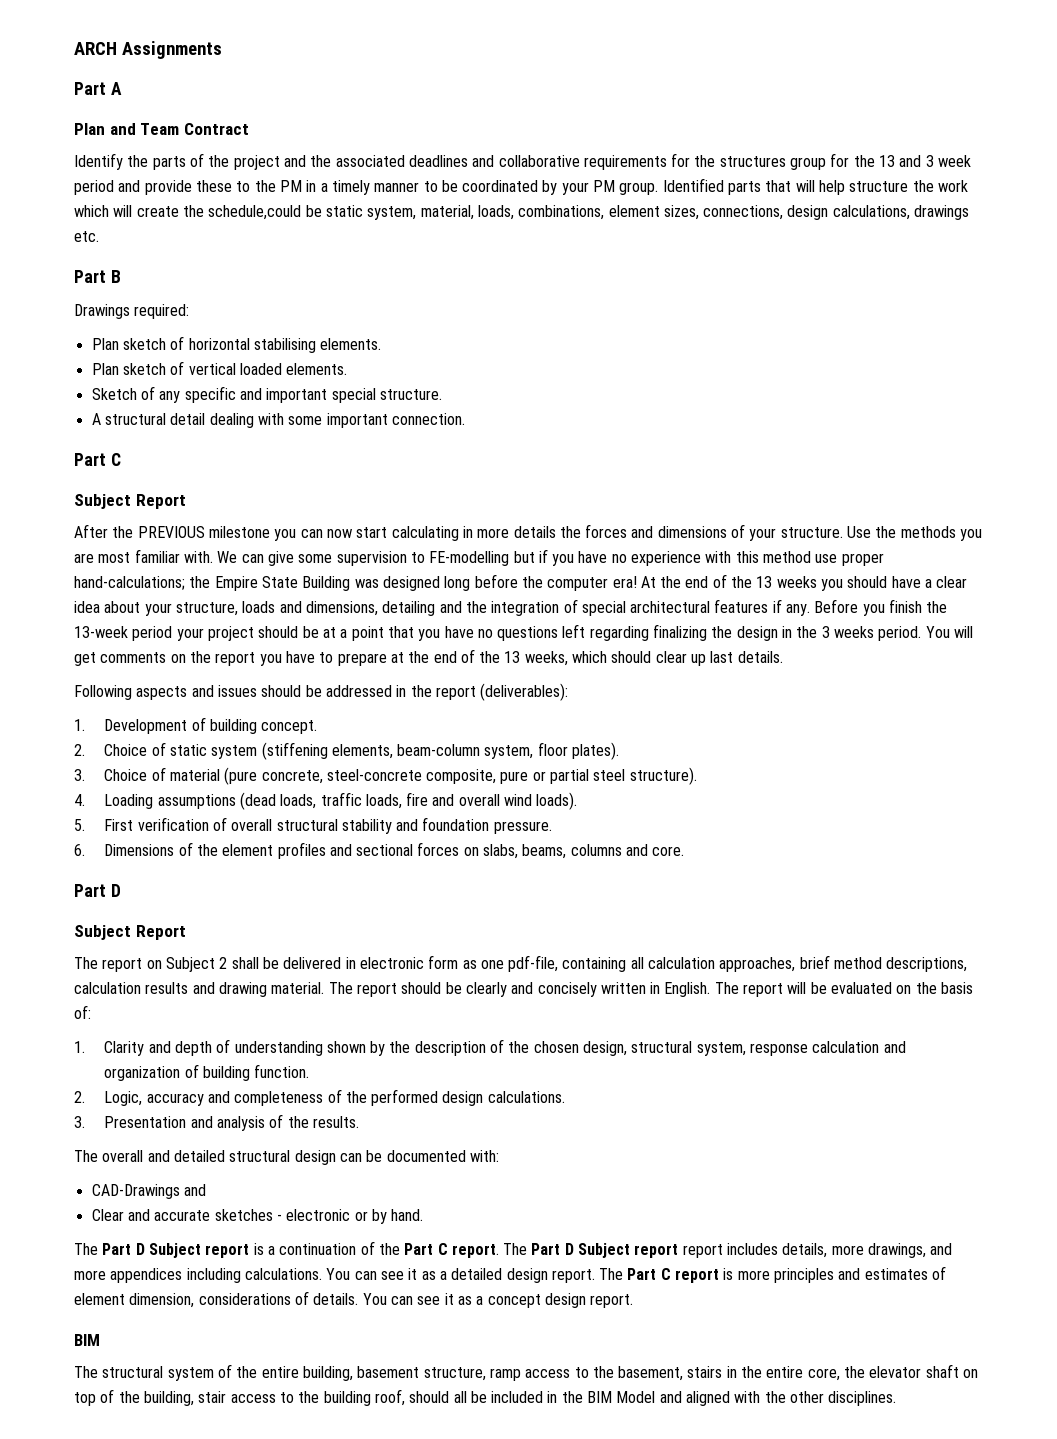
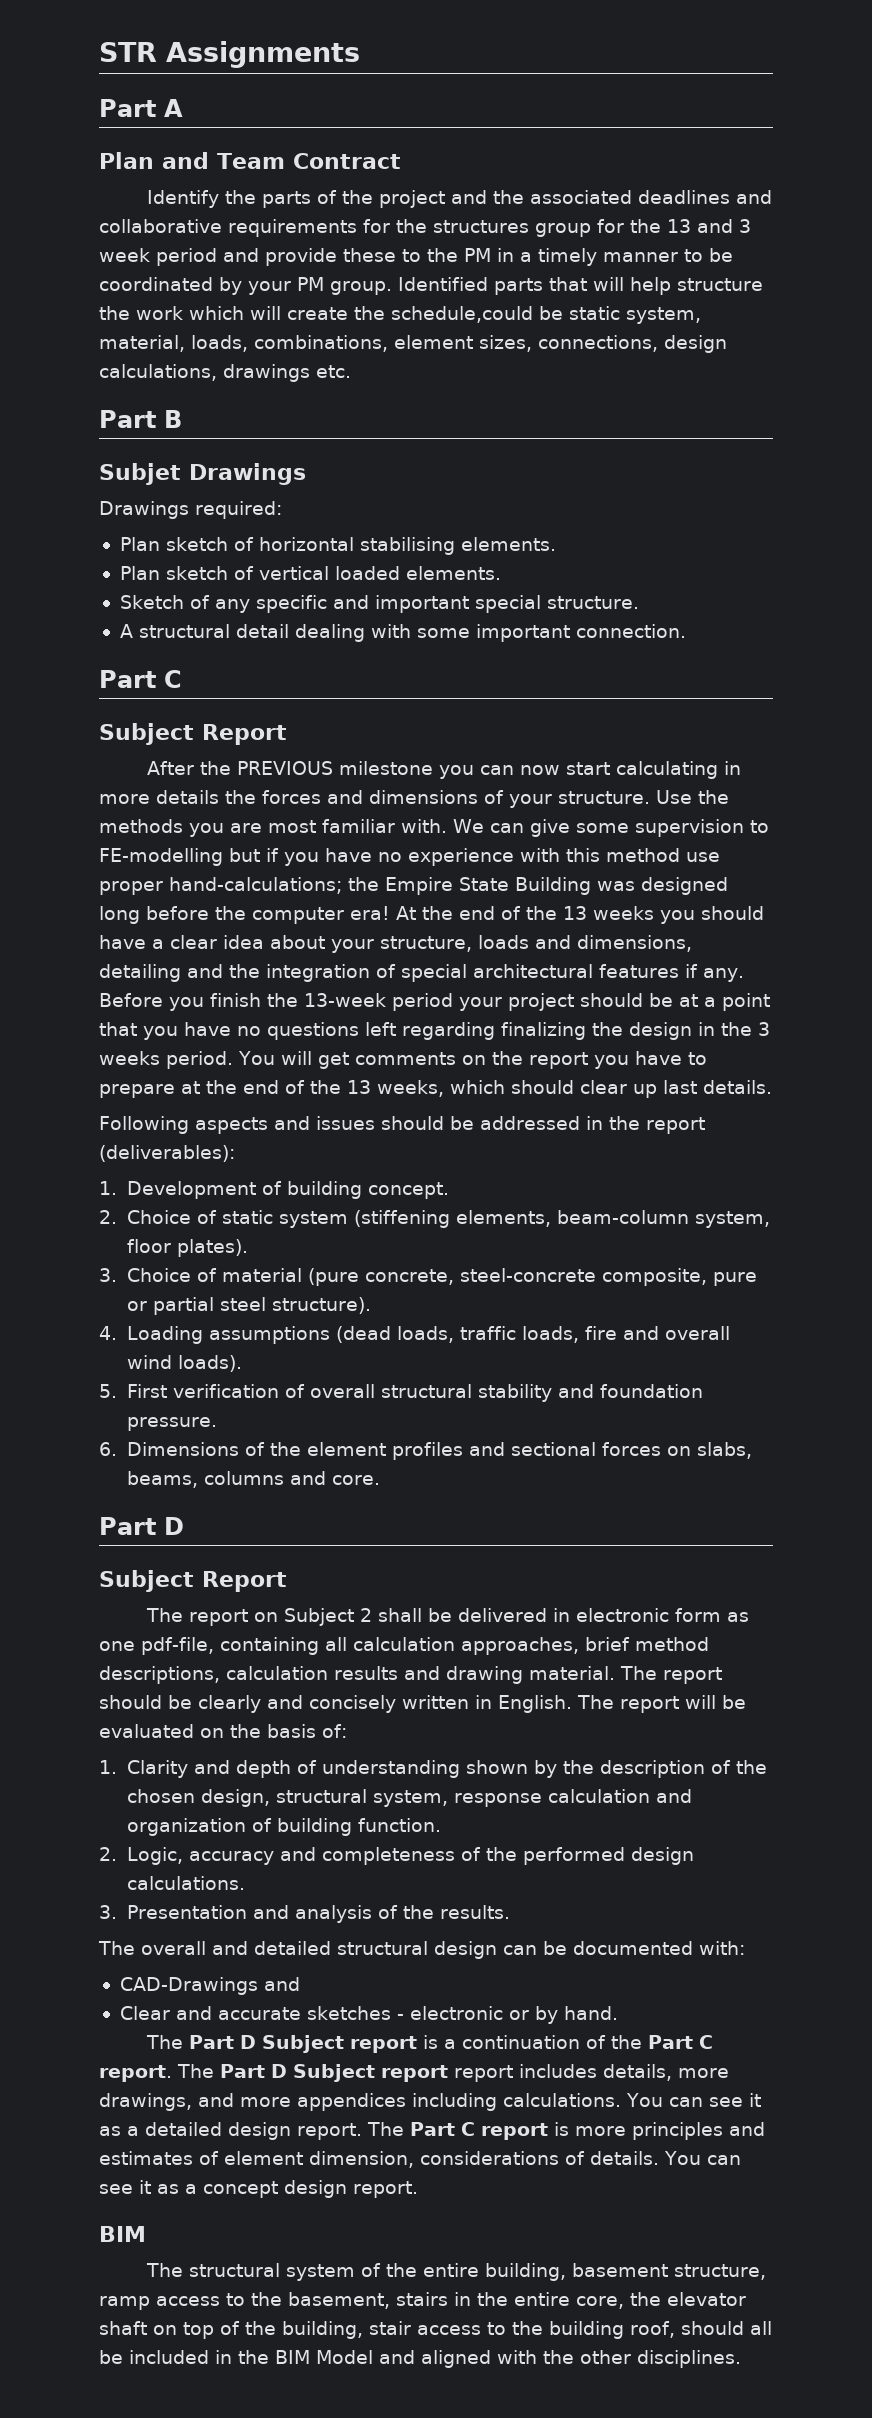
- ARCH Assignments
+ STR Assignments
+ Subjet Drawings

